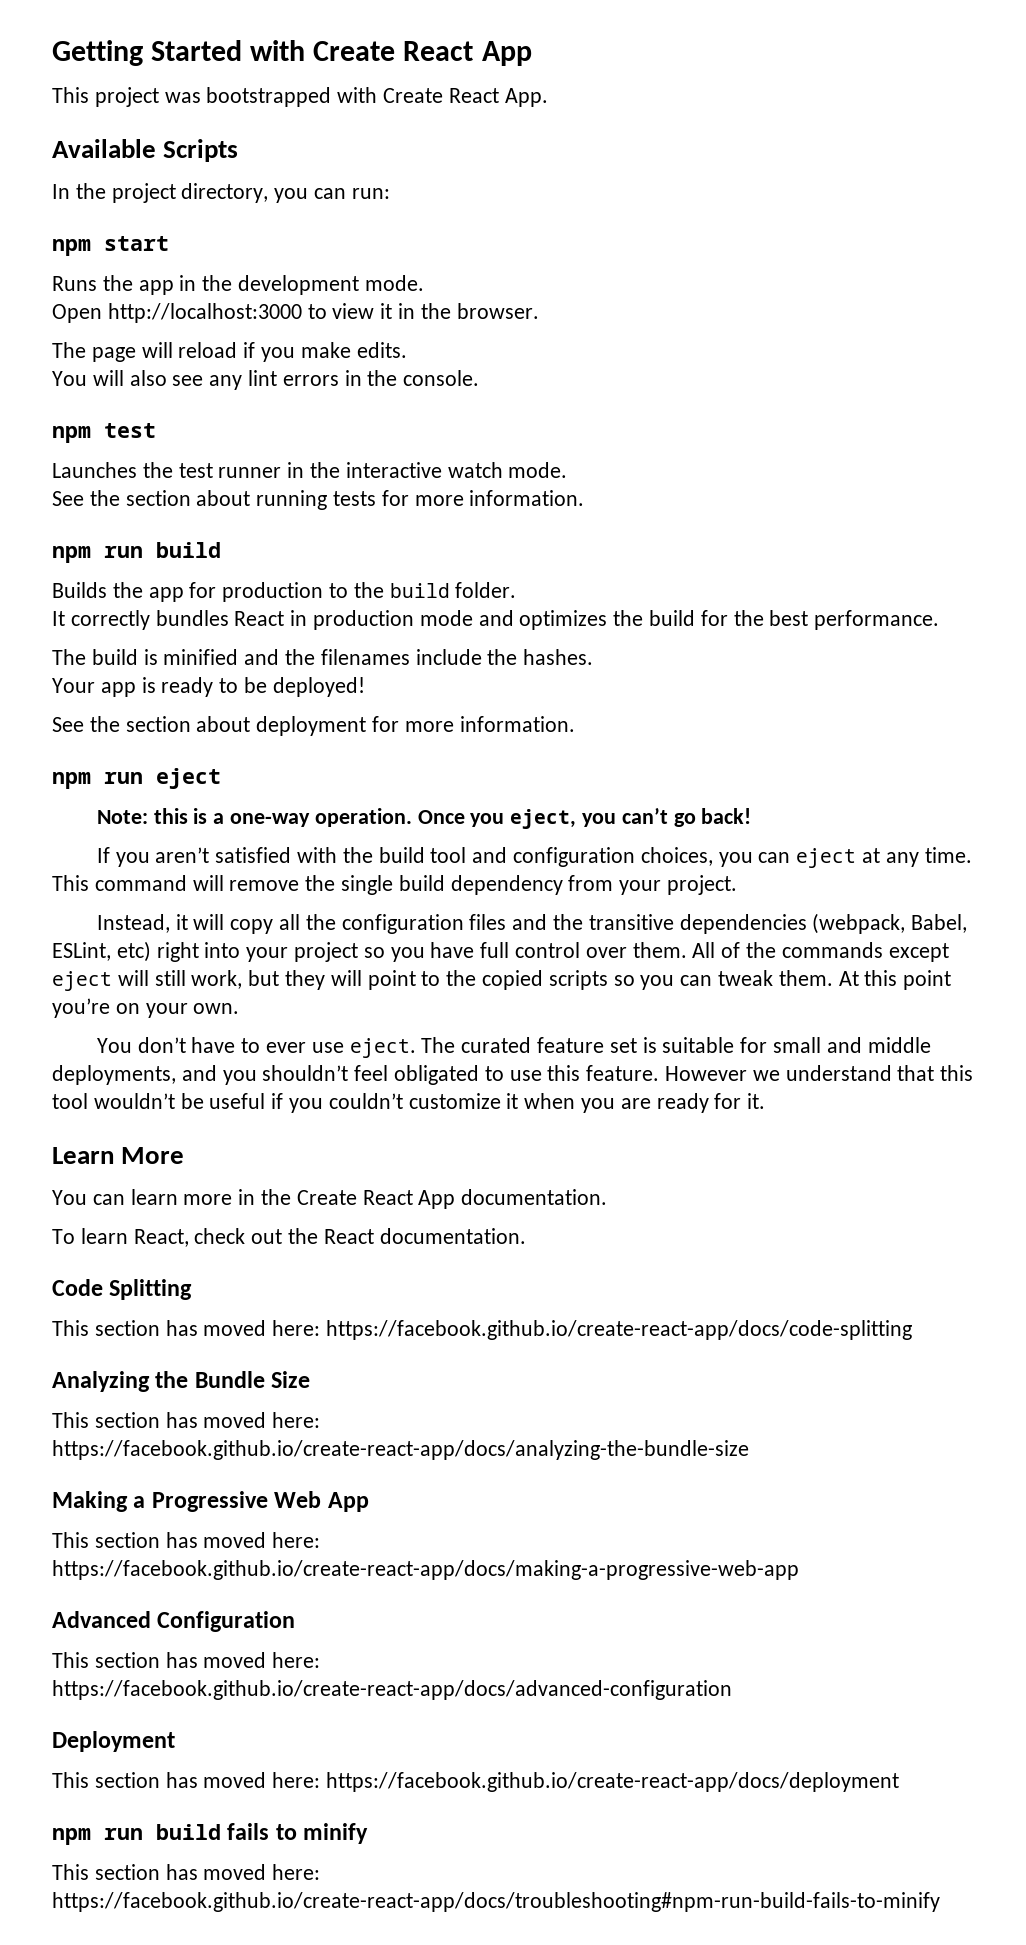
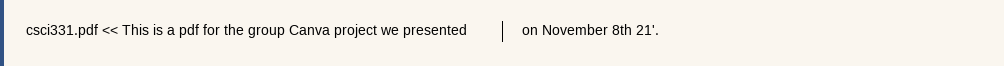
- Getting Started with Create React App
- This project was bootstrapped with Create React App.
- Available Scripts
- In the project directory, you can run:
- npm start
- Runs the app in the development mode.
- Open http://localhost:3000 to view it in the browser.
- The page will reload if you make edits.
- You will also see any lint errors in the console.
- npm test
- Launches the test runner in the interactive watch mode.
- See the section about running tests for more information.
- npm run build
- Builds the app for production to the build folder.
- It correctly bundles React in production mode and optimizes the build for the best performance.
- The build is minified and the filenames include the hashes.
- Your app is ready to be deployed!
- See the section about deployment for more information.
- npm run eject
- Note: this is a one-way operation. Once you eject, you can’t go back!
- If you aren’t satisfied with the build tool and configuration choices, you can eject at any time. This command will remove the single build dependency from your project.
- Instead, it will copy all the configuration files and the transitive dependencies (webpack, Babel, ESLint, etc) right into your project so you have full control over them. All of the commands except eject will still work, but they will point to the copied scripts so you can tweak them. At this point you’re on your own.
- You don’t have to ever use eject. The curated feature set is suitable for small and middle deployments, and you shouldn’t feel obligated to use this feature. However we understand that this tool wouldn’t be useful if you couldn’t customize it when you are ready for it.
- Learn More
- You can learn more in the Create React App documentation.
- To learn React, check out the React documentation.
- Code Splitting
- This section has moved here: https://facebook.github.io/create-react-app/docs/code-splitting
- Analyzing the Bundle Size
- This section has moved here: https://facebook.github.io/create-react-app/docs/analyzing-the-bundle-size
- Making a Progressive Web App
- This section has moved here: https://facebook.github.io/create-react-app/docs/making-a-progressive-web-app
- Advanced Configuration
- This section has moved here: https://facebook.github.io/create-react-app/docs/advanced-configuration
- Deployment
- This section has moved here: https://facebook.github.io/create-react-app/docs/deployment
- npm run build fails to minify
- This section has moved here: https://facebook.github.io/create-react-app/docs/troubleshooting#npm-run-build-fails-to-minify
+ csci331.pdf << This is a pdf for the group Canva project we presented on November 8th 21'.

